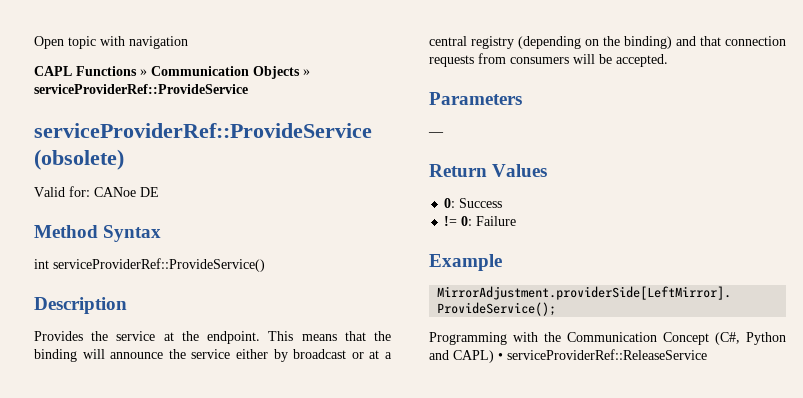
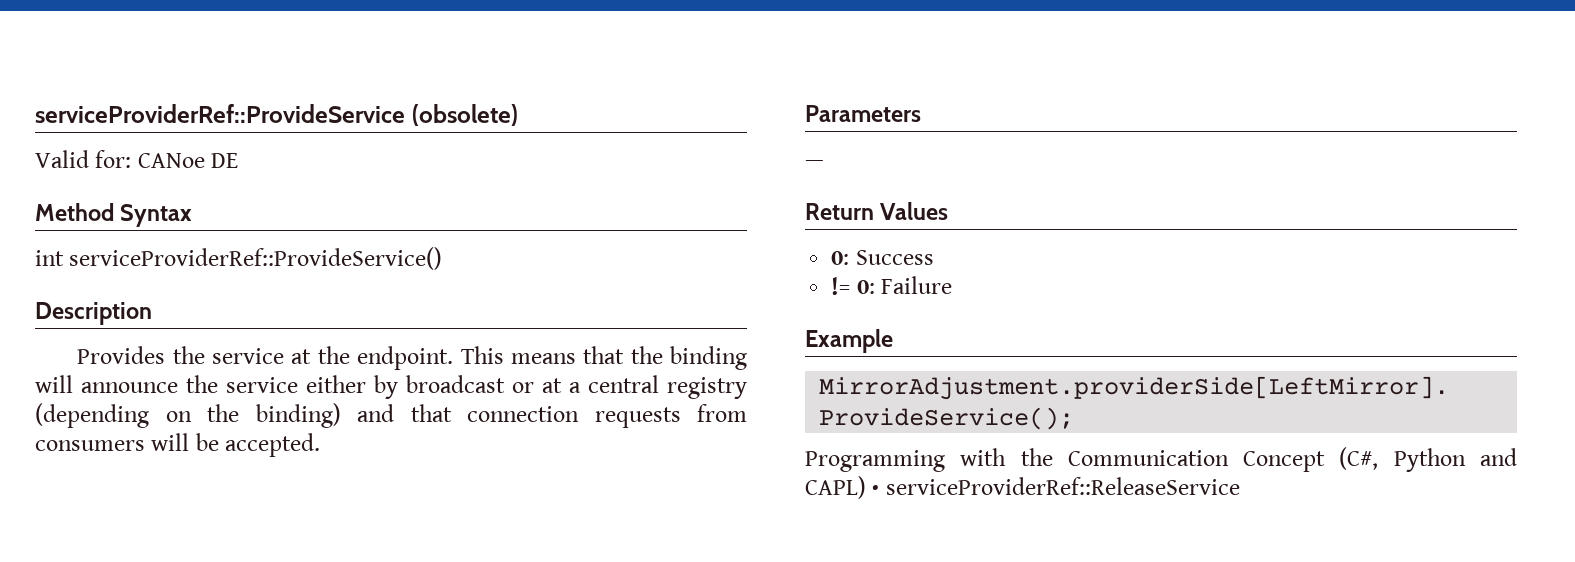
- Open topic with navigation
- CAPL Functions » Communication Objects » serviceProviderRef::ProvideService

